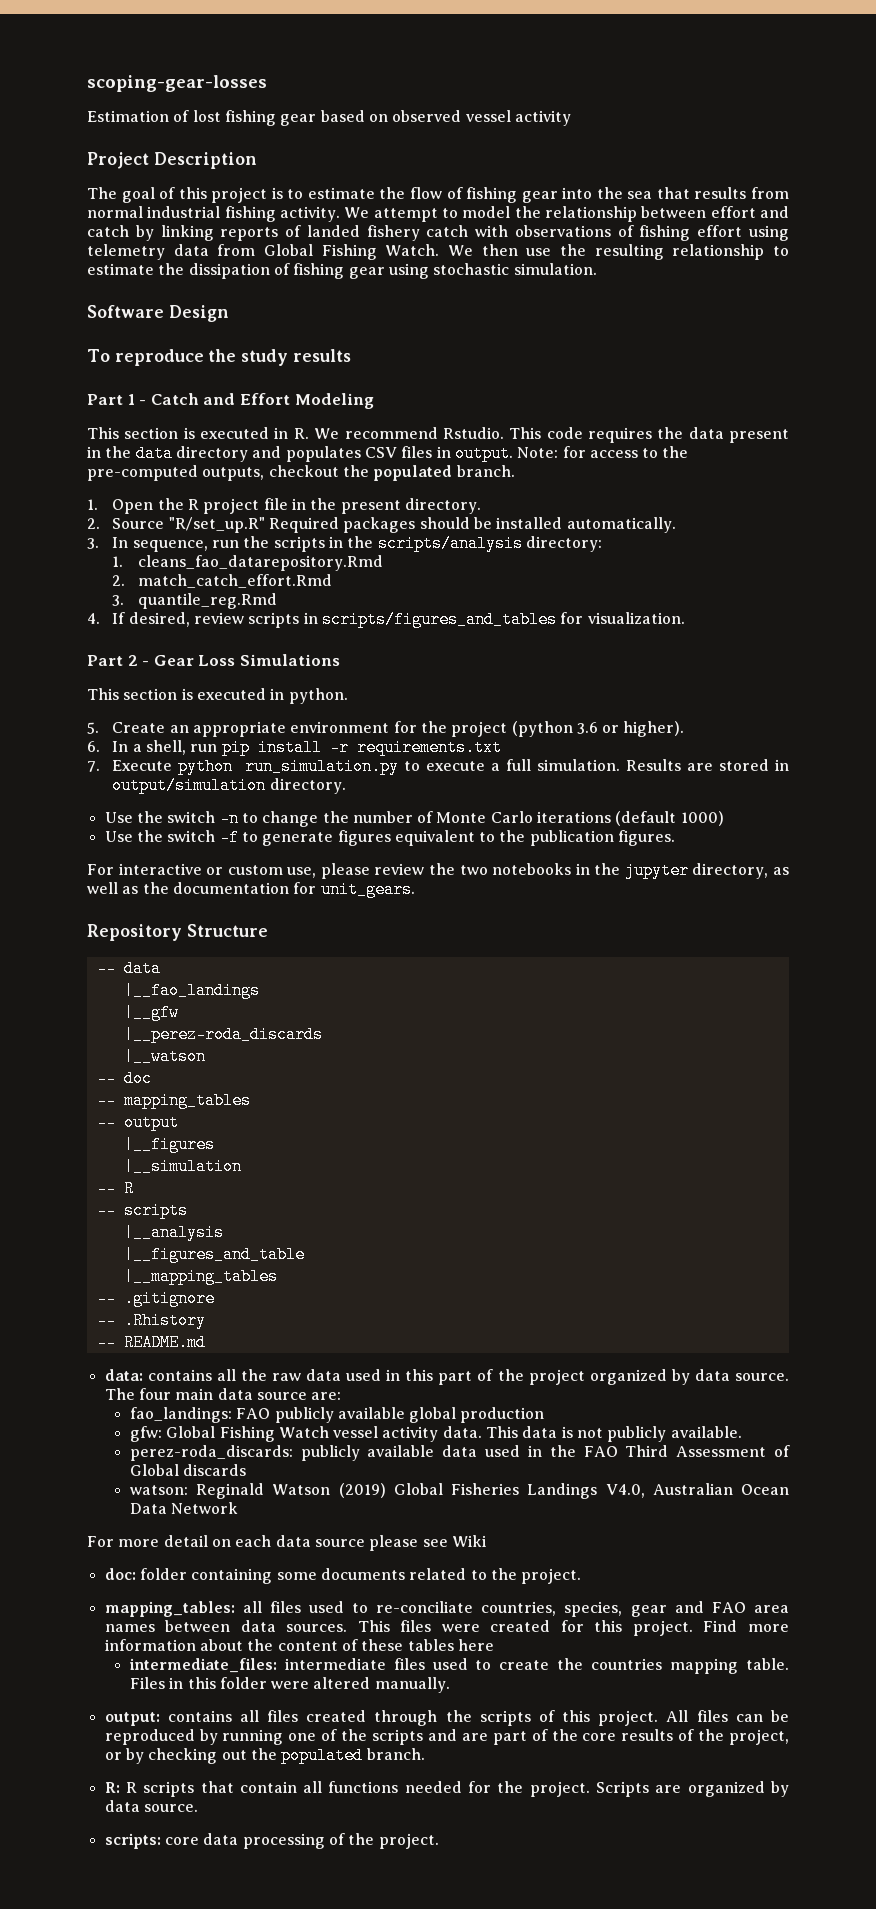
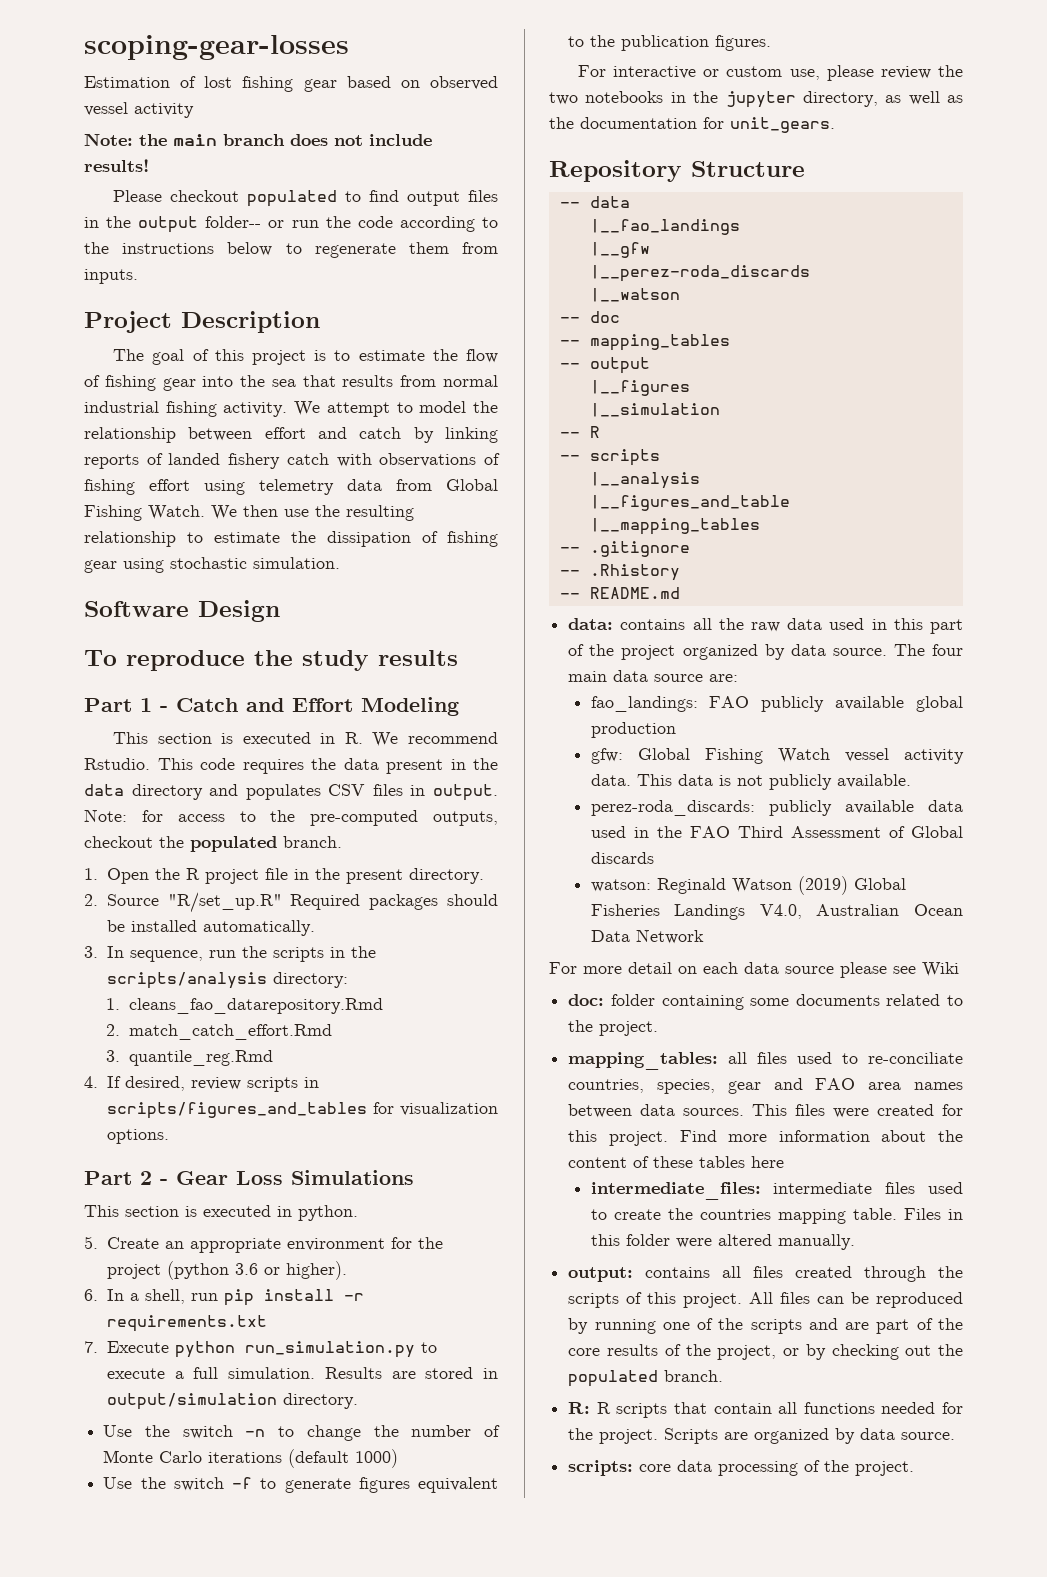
+ Note: the main branch does not include results!
+ Please checkout populated to find output files in the output folder-- or run the code according to the instructions below to regenerate them from inputs.
- 4. If desired, review scripts in scripts/figures_and_tables for visualization.
+ 4. If desired, review scripts in scripts/figures_and_tables for visualization options.

